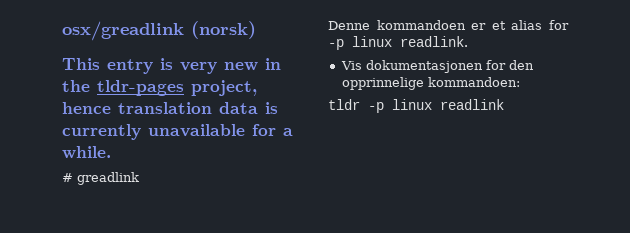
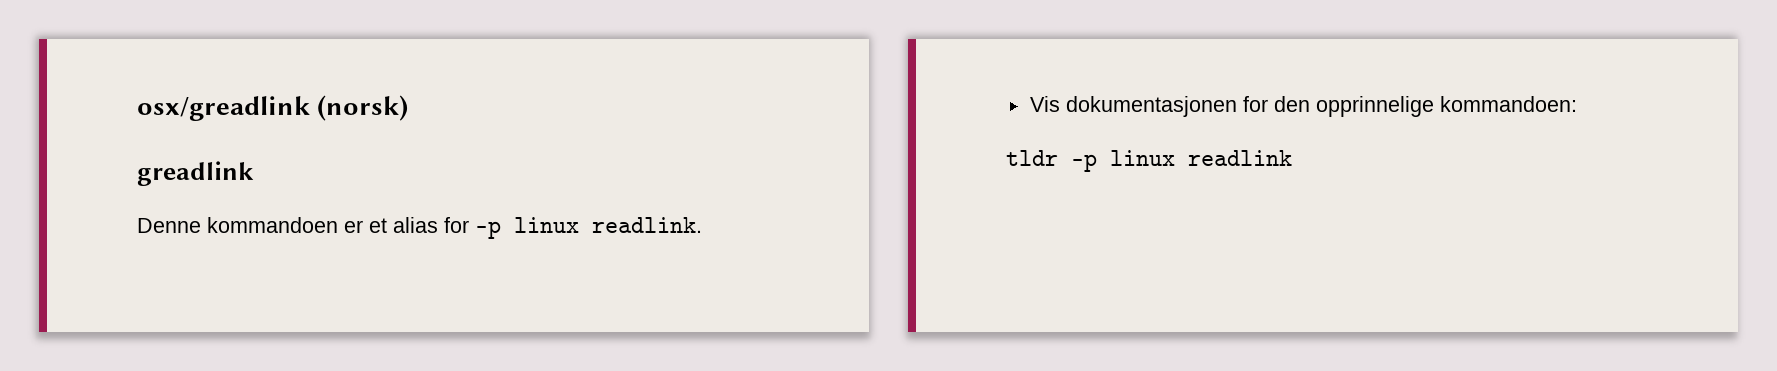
- This entry is very new in the tldr-pages project, hence translation data is currently unavailable for a while.
- # greadlink
+ greadlink

